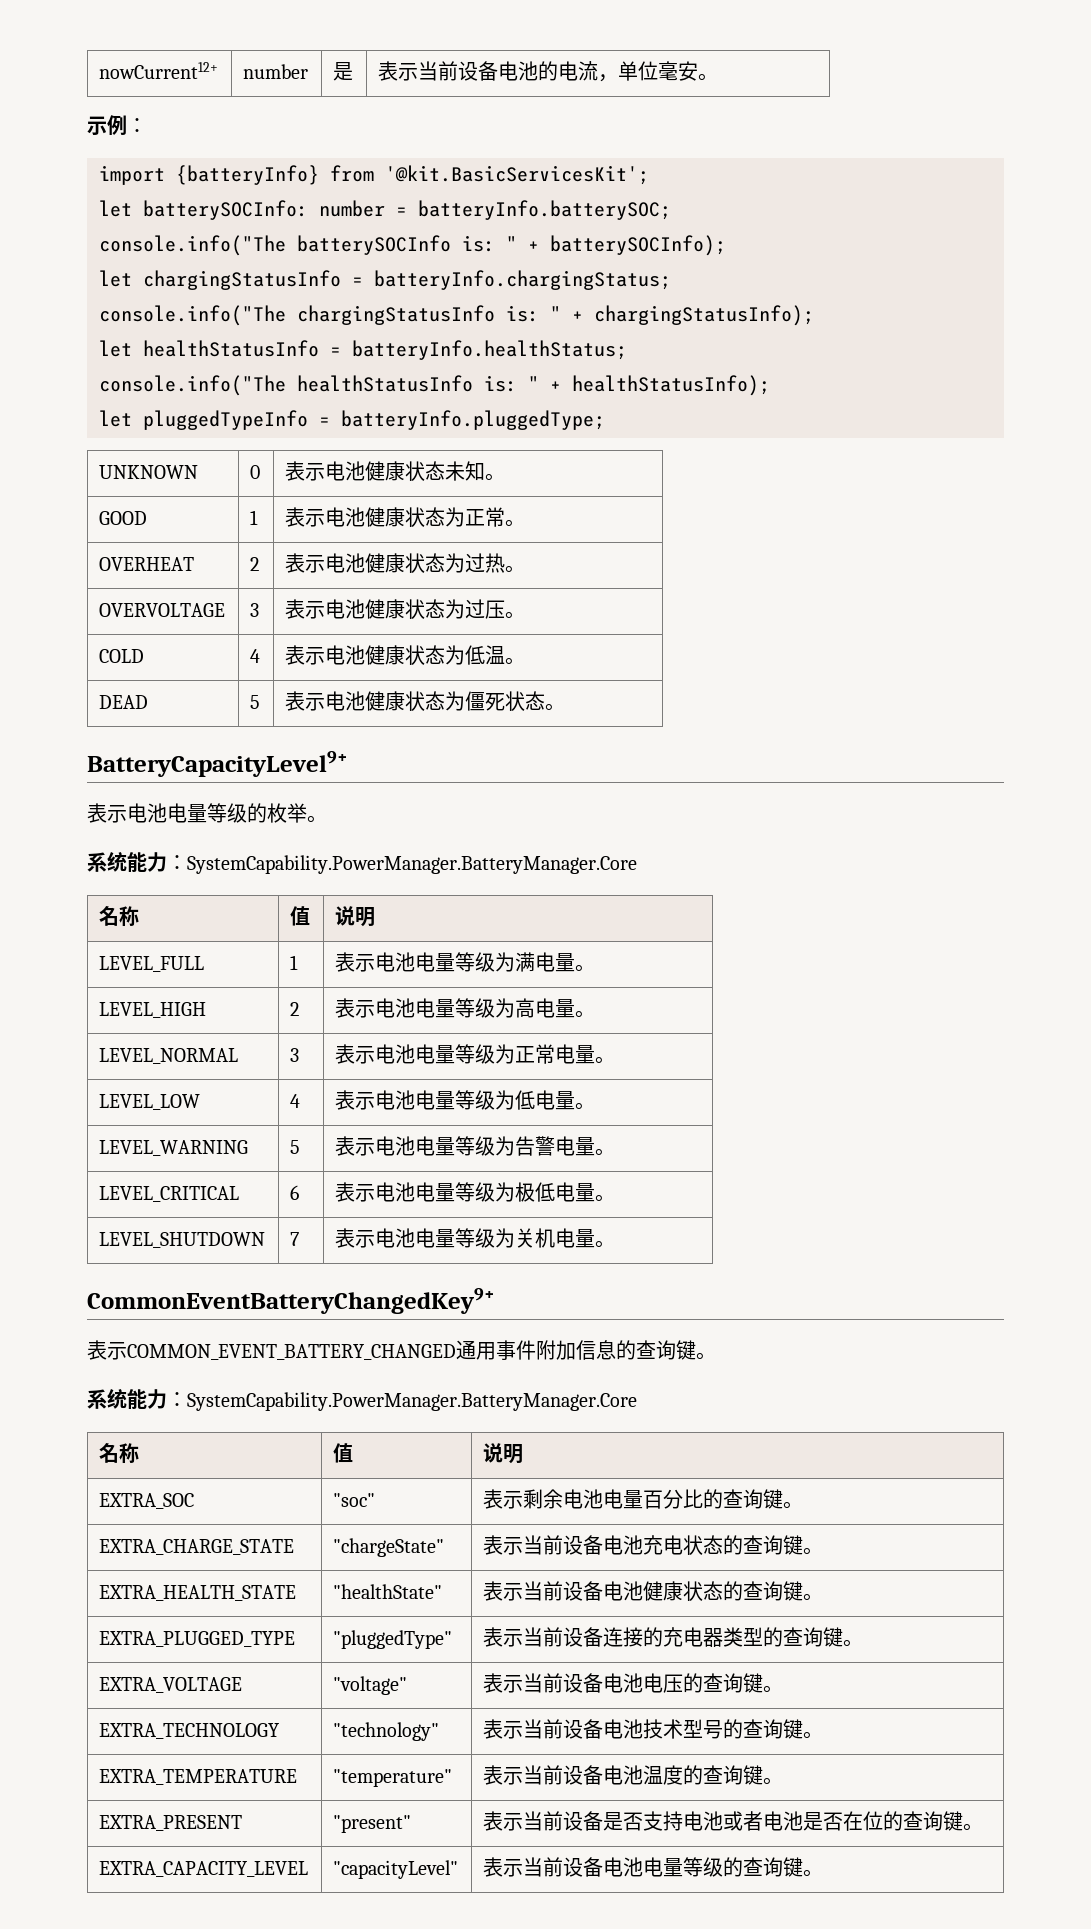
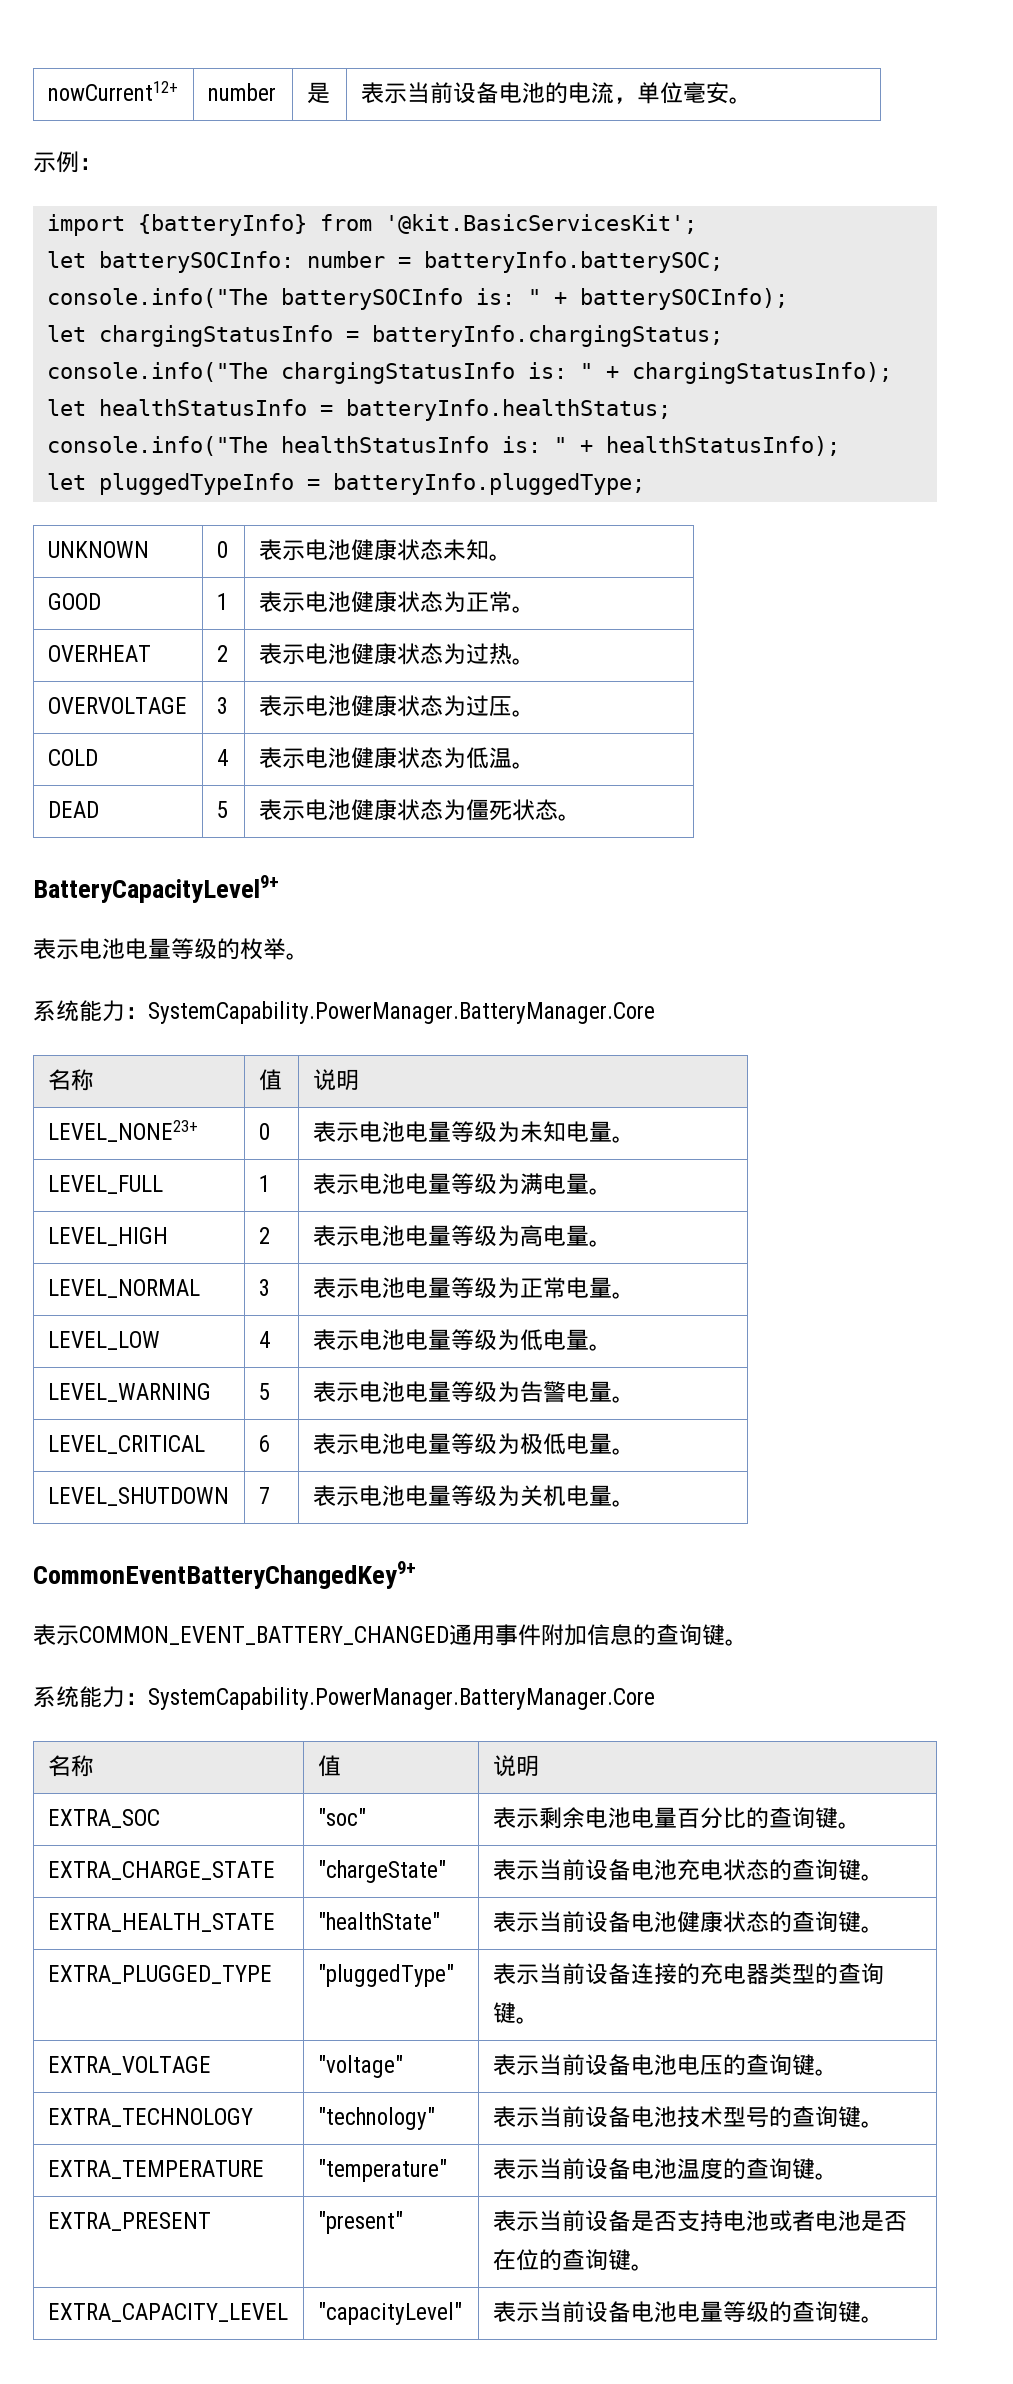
+ LEVEL_NONE23+ | 0 | 表示电池电量等级为未知电量。

